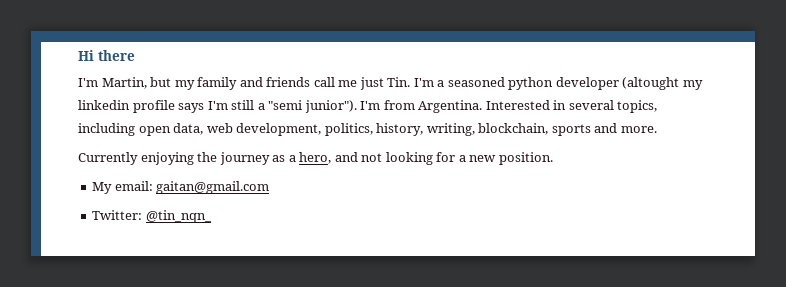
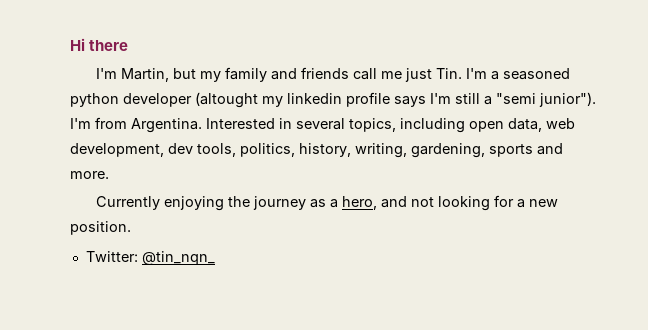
- Interested in several topics, including open data, web development, politics, history, writing, blockchain, sports and more.
+ Interested in several topics, including open data, web development, dev tools, politics, history, writing, gardening, sports and more.
- My email: gaitan@gmail.com

